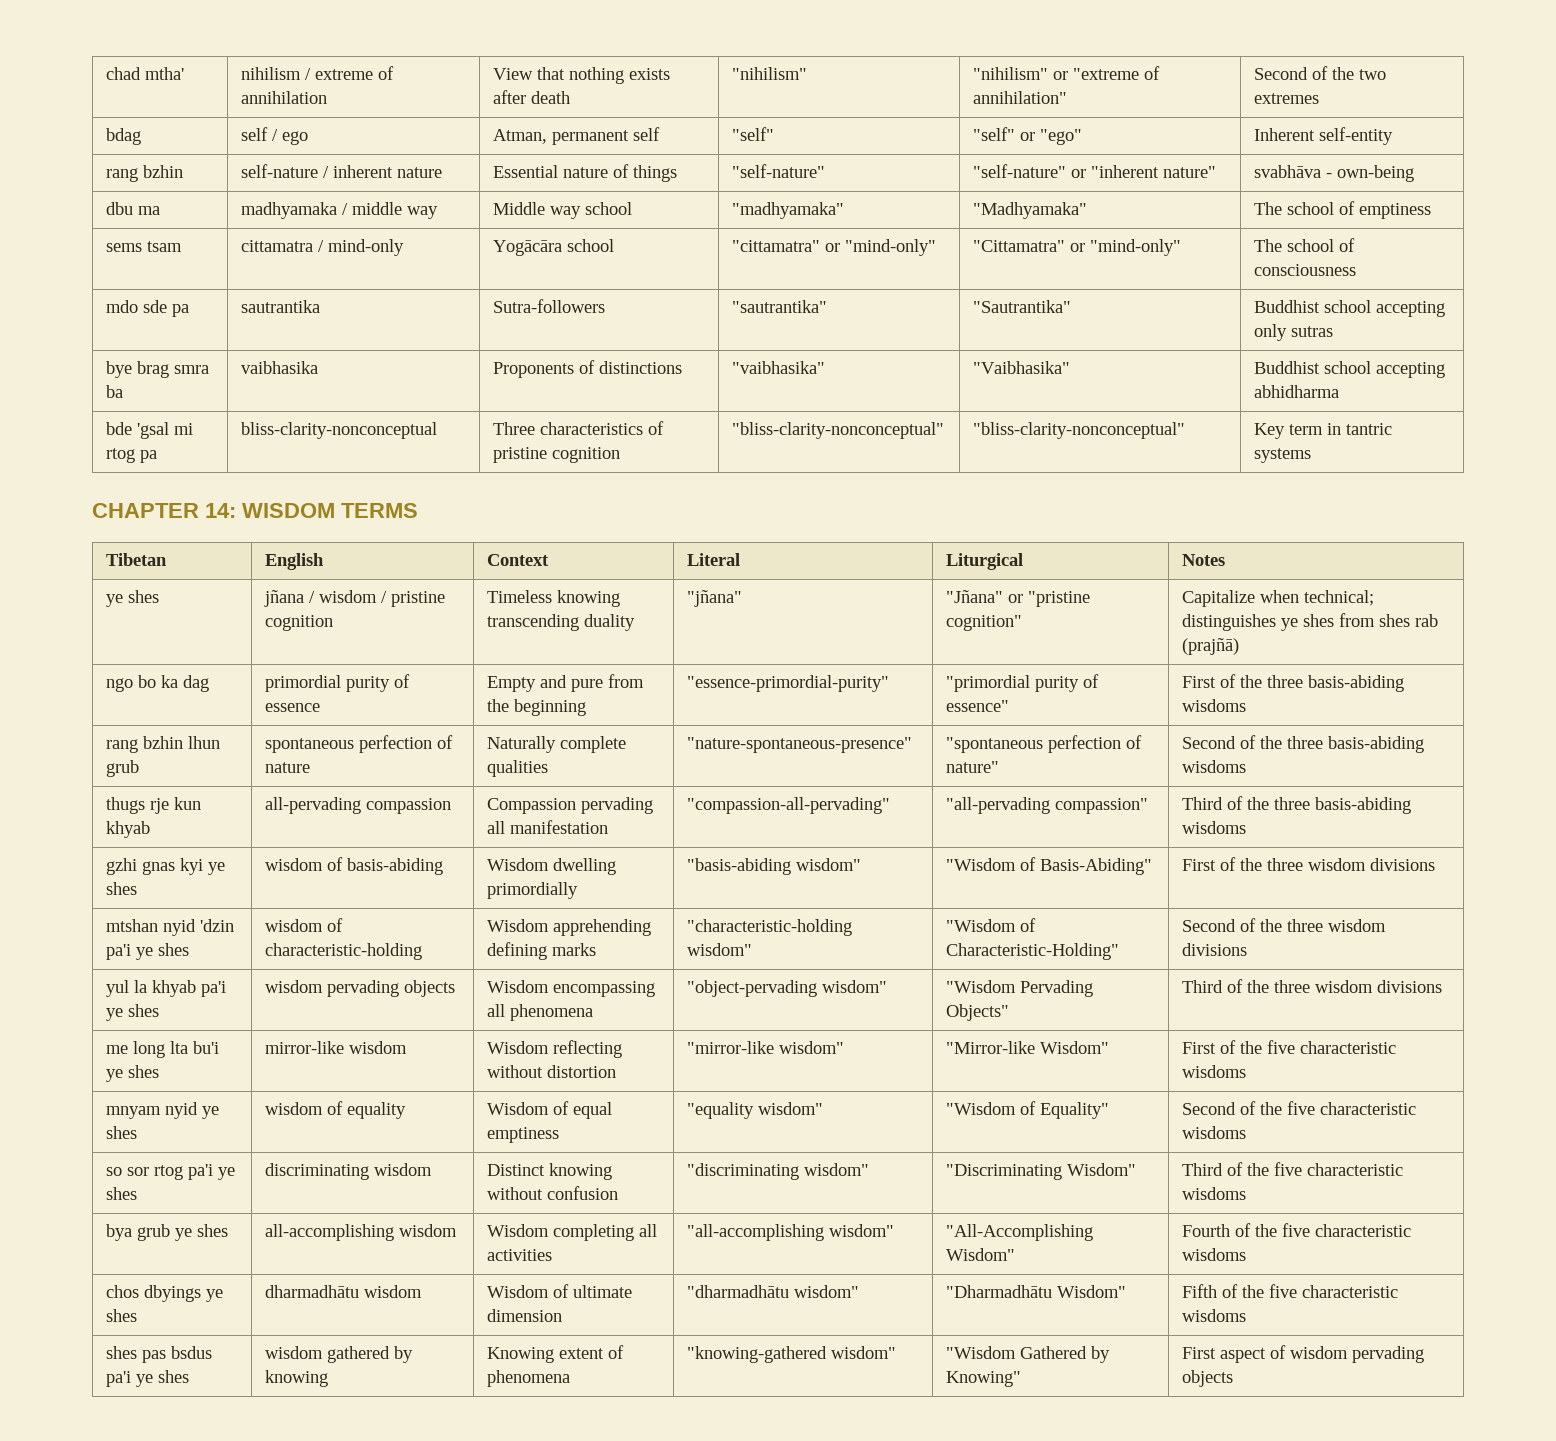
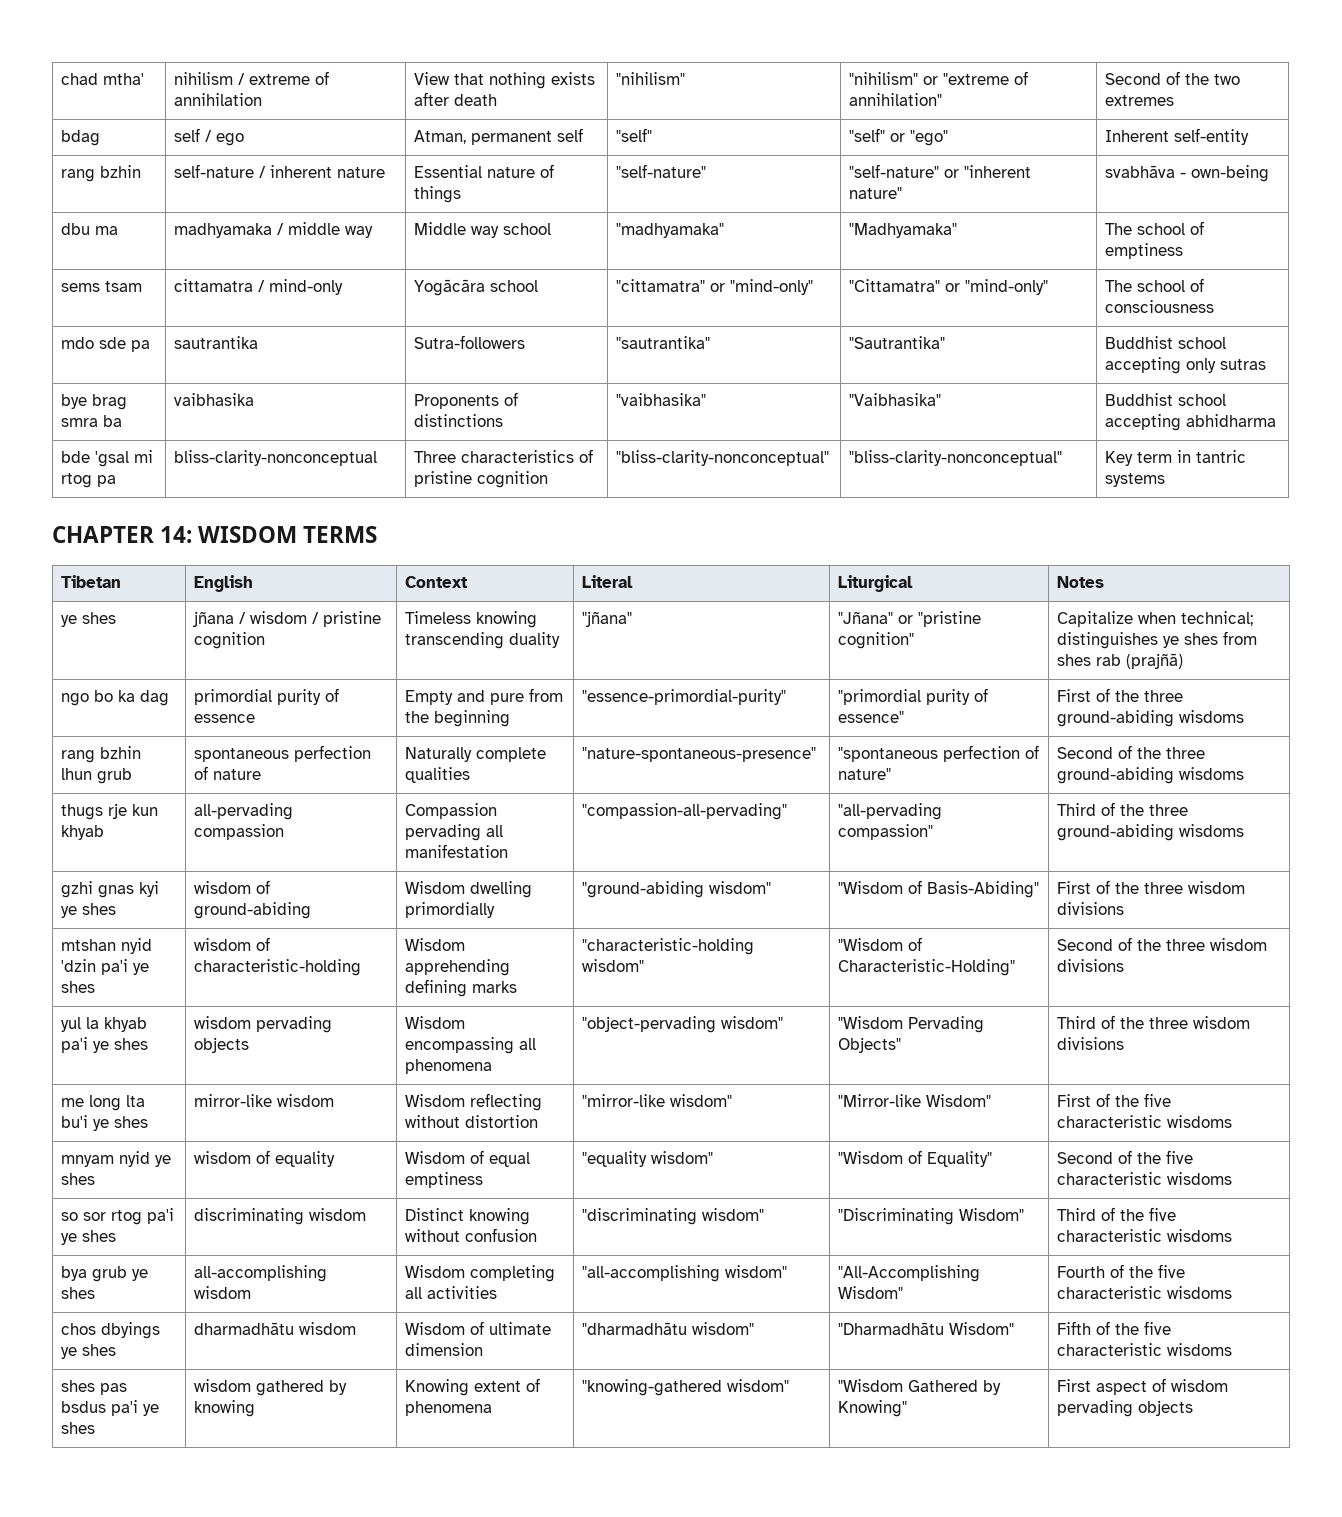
- ngo bo ka dag | primordial purity of essence | Empty and pure from the beginning | "essence-primordial-purity" | "primordial purity of essence" | First of the three basis-abiding wisdoms
+ ngo bo ka dag | primordial purity of essence | Empty and pure from the beginning | "essence-primordial-purity" | "primordial purity of essence" | First of the three ground-abiding wisdoms
- rang bzhin lhun grub | spontaneous perfection of nature | Naturally complete qualities | "nature-spontaneous-presence" | "spontaneous perfection of nature" | Second of the three basis-abiding wisdoms
+ rang bzhin lhun grub | spontaneous perfection of nature | Naturally complete qualities | "nature-spontaneous-presence" | "spontaneous perfection of nature" | Second of the three ground-abiding wisdoms
- thugs rje kun khyab | all-pervading compassion | Compassion pervading all manifestation | "compassion-all-pervading" | "all-pervading compassion" | Third of the three basis-abiding wisdoms
+ thugs rje kun khyab | all-pervading compassion | Compassion pervading all manifestation | "compassion-all-pervading" | "all-pervading compassion" | Third of the three ground-abiding wisdoms
- gzhi gnas kyi ye shes | wisdom of basis-abiding | Wisdom dwelling primordially | "basis-abiding wisdom" | "Wisdom of Basis-Abiding" | First of the three wisdom divisions
+ gzhi gnas kyi ye shes | wisdom of ground-abiding | Wisdom dwelling primordially | "ground-abiding wisdom" | "Wisdom of Basis-Abiding" | First of the three wisdom divisions

